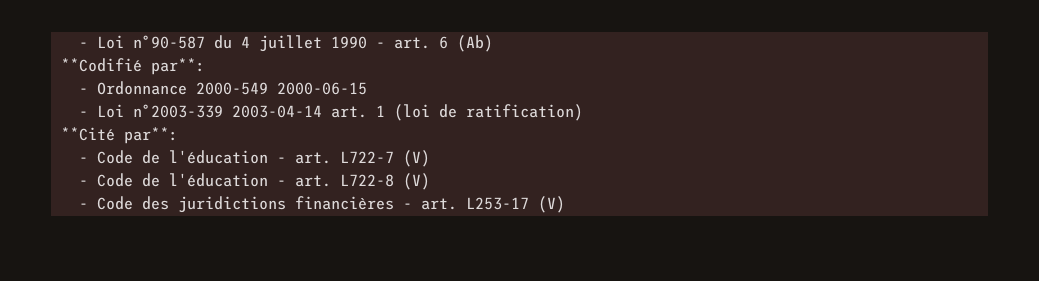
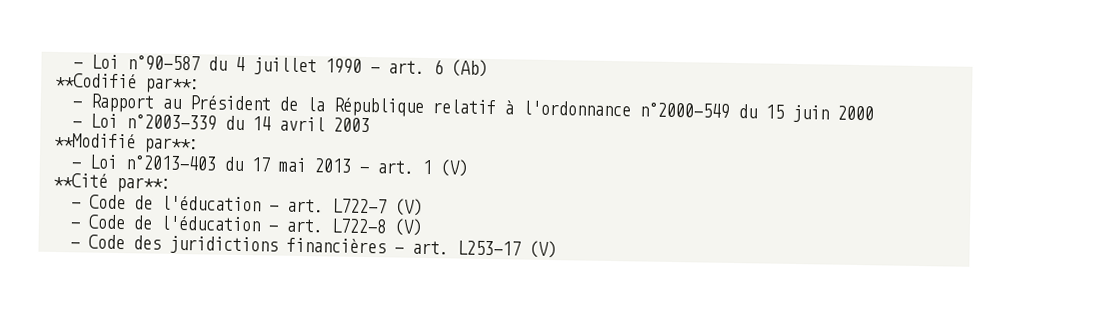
- - Ordonnance 2000-549 2000-06-15
- - Loi n°2003-339 2003-04-14 art. 1 (loi de ratification)
+ - Rapport au Président de la République relatif à l'ordonnance n°2000-549 du 15 juin 2000
+ - Loi n°2003-339 du 14 avril 2003
+ **Modifié par**:
+ - Loi n°2013-403 du 17 mai 2013 - art. 1 (V)

